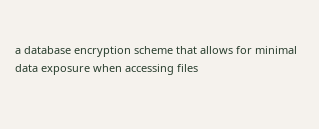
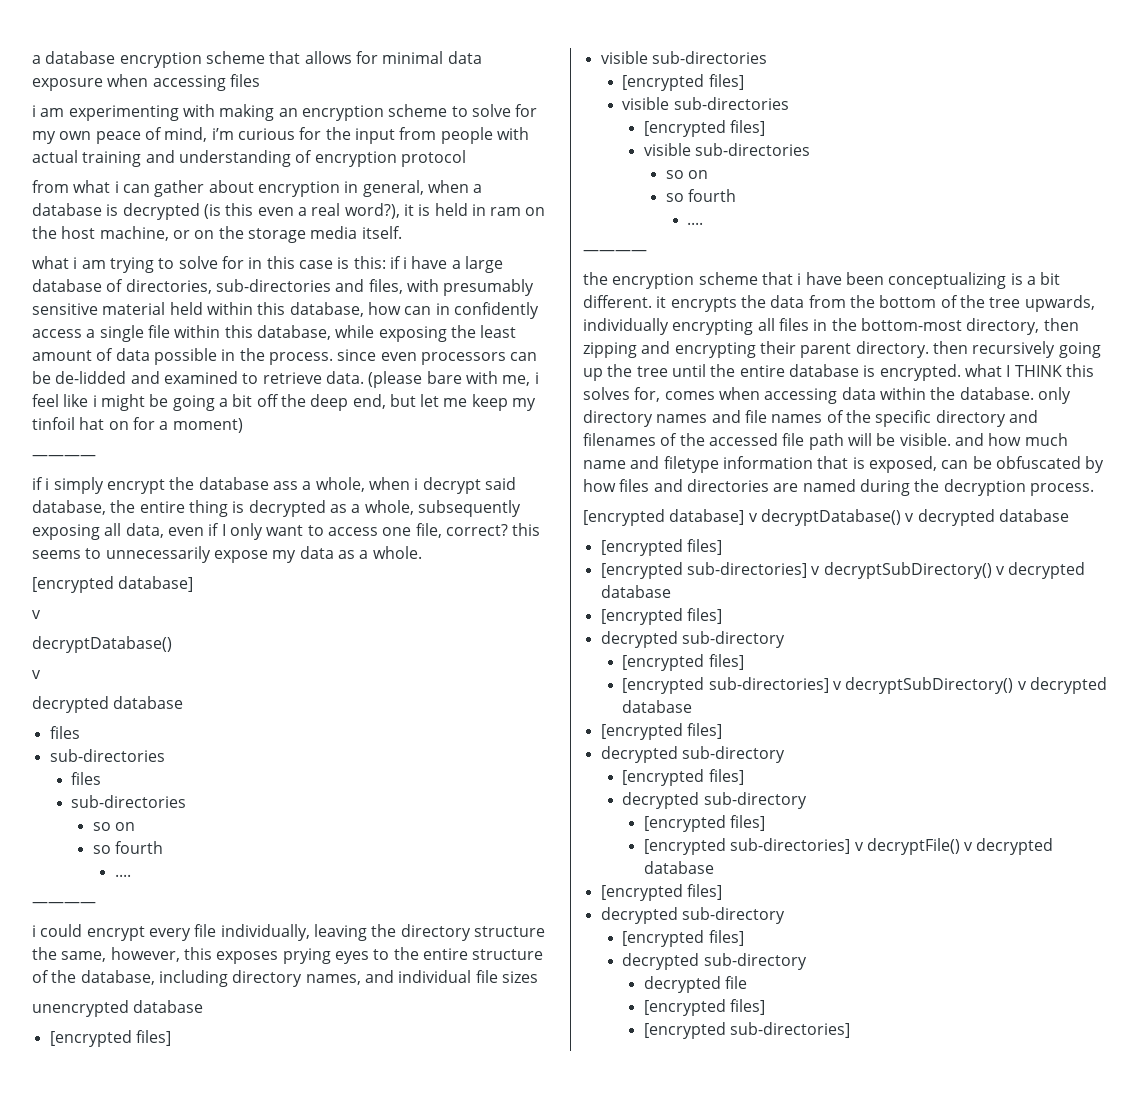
+ i am experimenting with making an encryption scheme to solve for my own peace of mind, i’m curious for the input from people with actual training and understanding of encryption protocol
+ from what i can gather about encryption in general, when a database is decrypted (is this even a real word?), it is held in ram on the host machine, or on the storage media itself.
+ what i am trying to solve for in this case is this: if i have a large database of directories, sub-directories and files, with presumably sensitive material held within this database, how can in confidently access a single file within this database, while exposing the least amount of data possible in the process. since even processors can be de-lidded and examined to retrieve data. (please bare with me, i feel like i might be going a bit off the deep end, but let me keep my tinfoil hat on for a moment)
+ ————
+ if i simply encrypt the database ass a whole, when i decrypt said database, the entire thing is decrypted as a whole, subsequently exposing all data, even if I only want to access one file, correct? this seems to unnecessarily expose my data as a whole.
+ [encrypted database]
+ v
+ decryptDatabase()
+ v
+ decrypted database
+ files
+ sub-directories
+ files
+ sub-directories
+ so on
+ so fourth
+ ....
+ ————
+ i could encrypt every file individually, leaving the directory structure the same, however, this exposes prying eyes to the entire structure of the database, including directory names, and individual file sizes
+ unencrypted database
+ [encrypted files]
+ visible sub-directories
+ [encrypted files]
+ visible sub-directories
+ [encrypted files]
+ visible sub-directories
+ so on
+ so fourth
+ ....
+ ————
+ the encryption scheme that i have been conceptualizing is a bit different. it encrypts the data from the bottom of the tree upwards, individually encrypting all files in the bottom-most directory, then zipping and encrypting their parent directory. then recursively going up the tree until the entire database is encrypted. what I THINK this solves for, comes when accessing data within the database. only directory names and file names of the specific directory and filenames of the accessed file path will be visible. and how much name and filetype information that is exposed, can be obfuscated by how files and directories are named during the decryption process.
+ [encrypted database] v decryptDatabase() v decrypted database
+ [encrypted files]
+ [encrypted sub-directories] v decryptSubDirectory() v decrypted database
+ [encrypted files]
+ decrypted sub-directory
+ [encrypted files]
+ [encrypted sub-directories] v decryptSubDirectory() v decrypted database
+ [encrypted files]
+ decrypted sub-directory
+ [encrypted files]
+ decrypted sub-directory
+ [encrypted files]
+ [encrypted sub-directories] v decryptFile() v decrypted database
+ [encrypted files]
+ decrypted sub-directory
+ [encrypted files]
+ decrypted sub-directory
+ decrypted file
+ [encrypted files]
+ [encrypted sub-directories]

